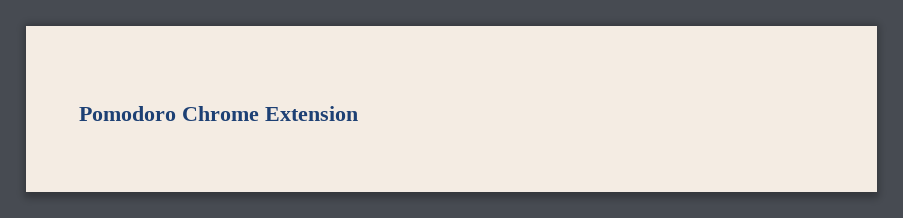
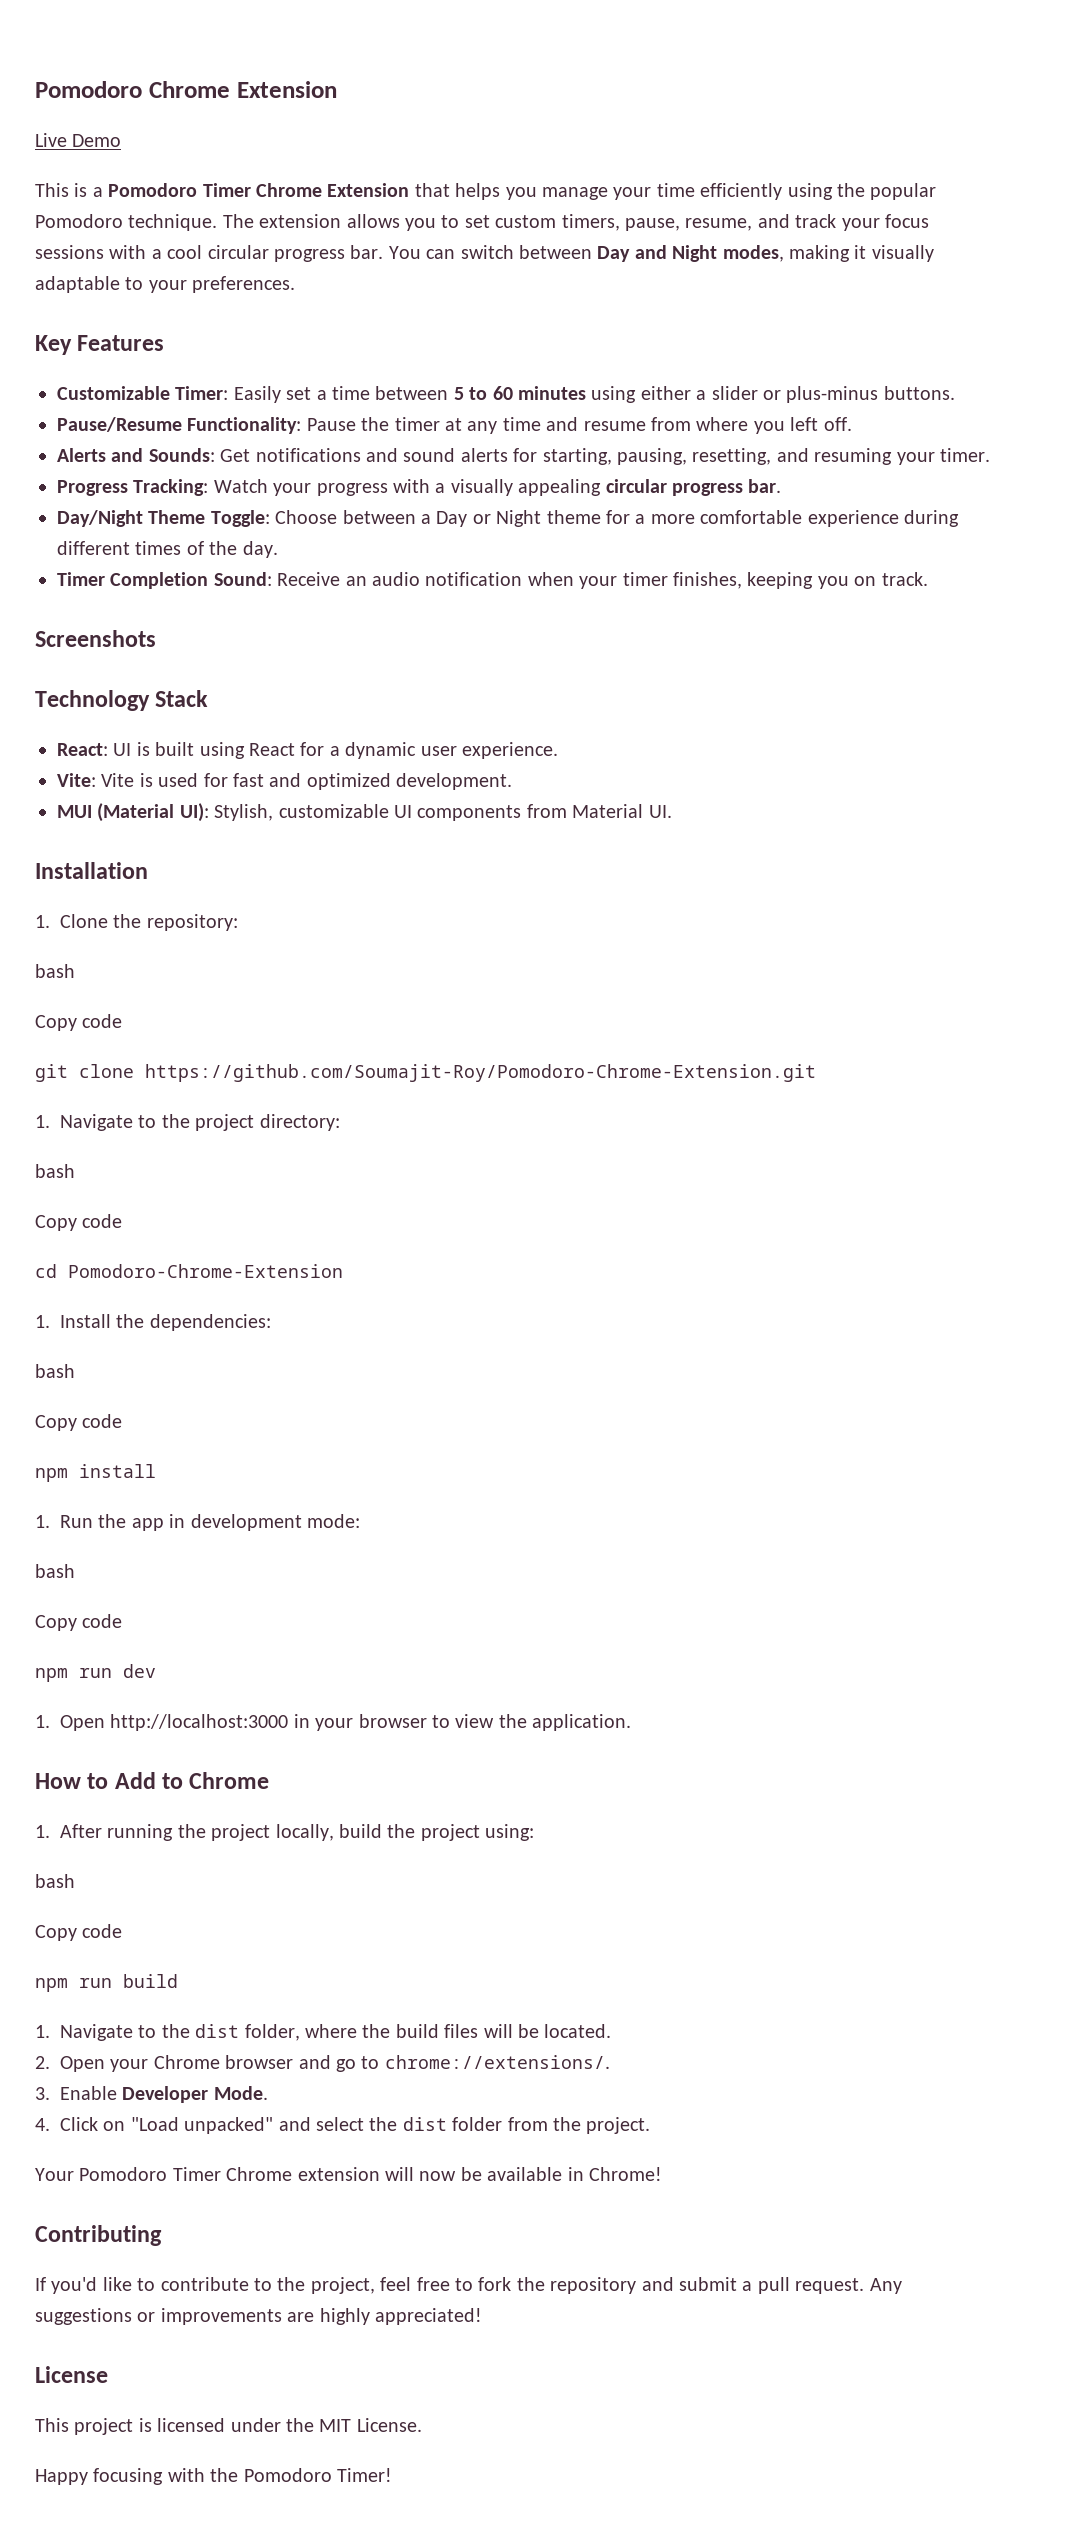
+ Live Demo
+ This is a Pomodoro Timer Chrome Extension that helps you manage your time efficiently using the popular Pomodoro technique. The extension allows you to set custom timers, pause, resume, and track your focus sessions with a cool circular progress bar. You can switch between Day and Night modes, making it visually adaptable to your preferences.
+ Key Features
+ Customizable Timer: Easily set a time between 5 to 60 minutes using either a slider or plus-minus buttons.
+ Pause/Resume Functionality: Pause the timer at any time and resume from where you left off.
+ Alerts and Sounds: Get notifications and sound alerts for starting, pausing, resetting, and resuming your timer.
+ Progress Tracking: Watch your progress with a visually appealing circular progress bar.
+ Day/Night Theme Toggle: Choose between a Day or Night theme for a more comfortable experience during different times of the day.
+ Timer Completion Sound: Receive an audio notification when your timer finishes, keeping you on track.
+ Screenshots
+ Technology Stack
+ React: UI is built using React for a dynamic user experience.
+ Vite: Vite is used for fast and optimized development.
+ MUI (Material UI): Stylish, customizable UI components from Material UI.
+ Installation
+ 1. Clone the repository:
+ bash
+ Copy code
+ git clone https://github.com/Soumajit-Roy/Pomodoro-Chrome-Extension.git
+ 1. Navigate to the project directory:
+ bash
+ Copy code
+ cd Pomodoro-Chrome-Extension
+ 1. Install the dependencies:
+ bash
+ Copy code
+ npm install
+ 1. Run the app in development mode:
+ bash
+ Copy code
+ npm run dev
+ 1. Open http://localhost:3000 in your browser to view the application.
+ How to Add to Chrome
+ 1. After running the project locally, build the project using:
+ bash
+ Copy code
+ npm run build
+ 1. Navigate to the dist folder, where the build files will be located.
+ 2. Open your Chrome browser and go to chrome://extensions/.
+ 3. Enable Developer Mode.
+ 4. Click on "Load unpacked" and select the dist folder from the project.
+ Your Pomodoro Timer Chrome extension will now be available in Chrome!
+ Contributing
+ If you'd like to contribute to the project, feel free to fork the repository and submit a pull request. Any suggestions or improvements are highly appreciated!
+ License
+ This project is licensed under the MIT License.
+ Happy focusing with the Pomodoro Timer!

